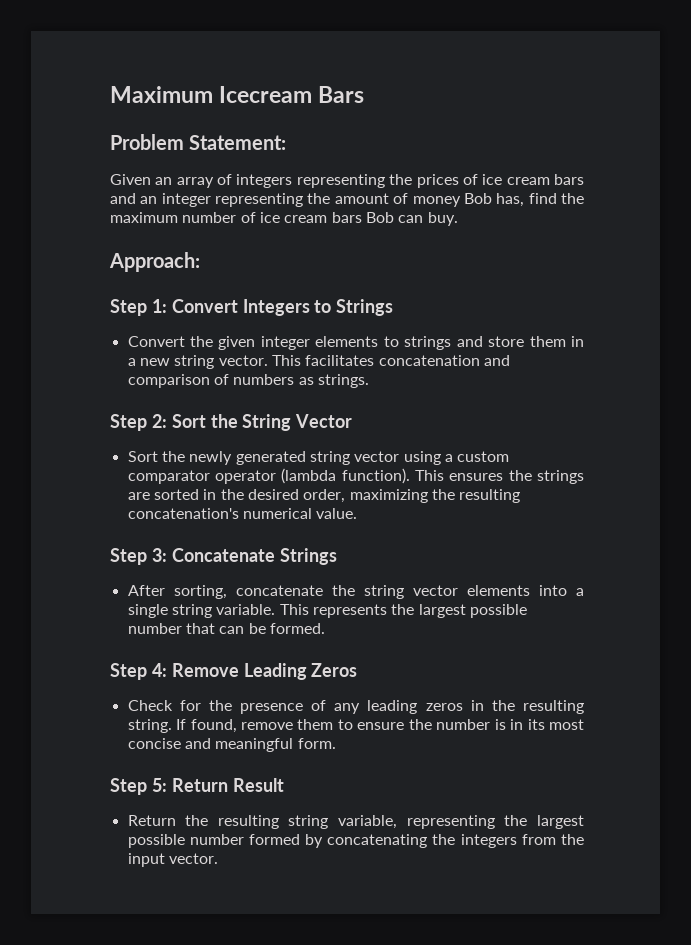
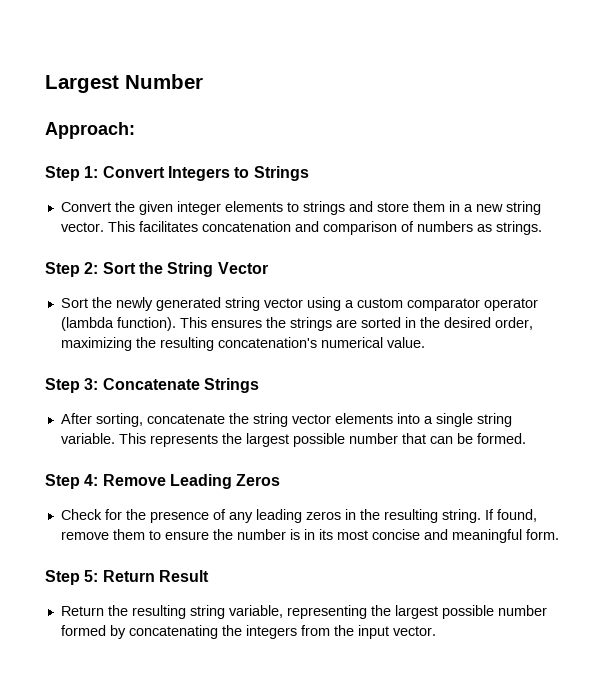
- Maximum Icecream Bars
- Problem Statement:
- Given an array of integers representing the prices of ice cream bars and an integer representing the amount of money Bob has, find the maximum number of ice cream bars Bob can buy.
+ Largest Number

